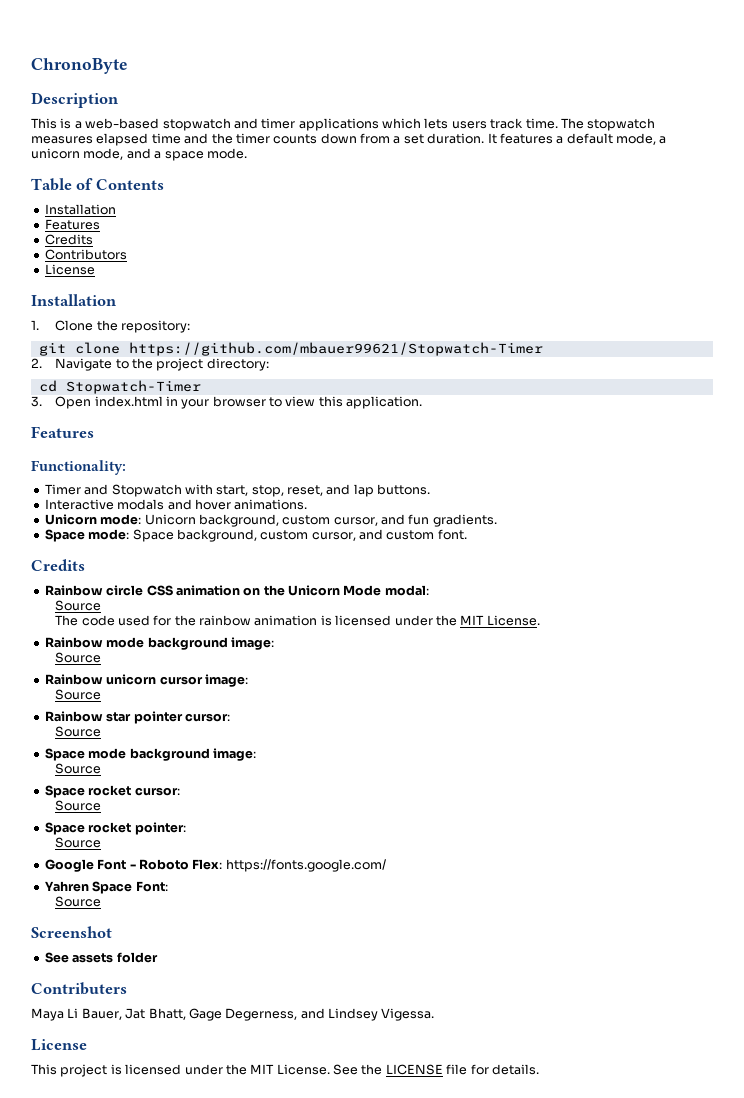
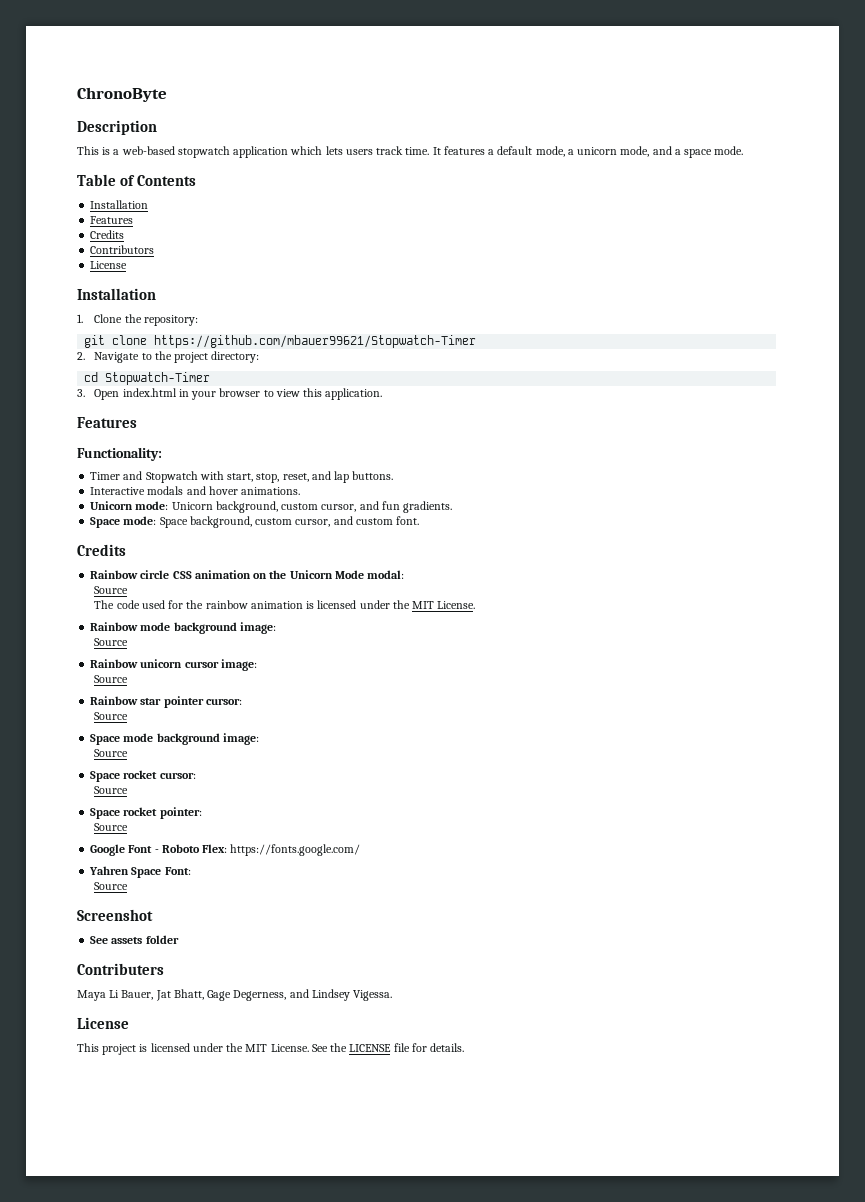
- This is a web-based stopwatch and timer applications which lets users track time.
+ This is a web-based stopwatch application which lets users track time.
- The stopwatch measures elapsed time and the timer counts down from a set duration.

